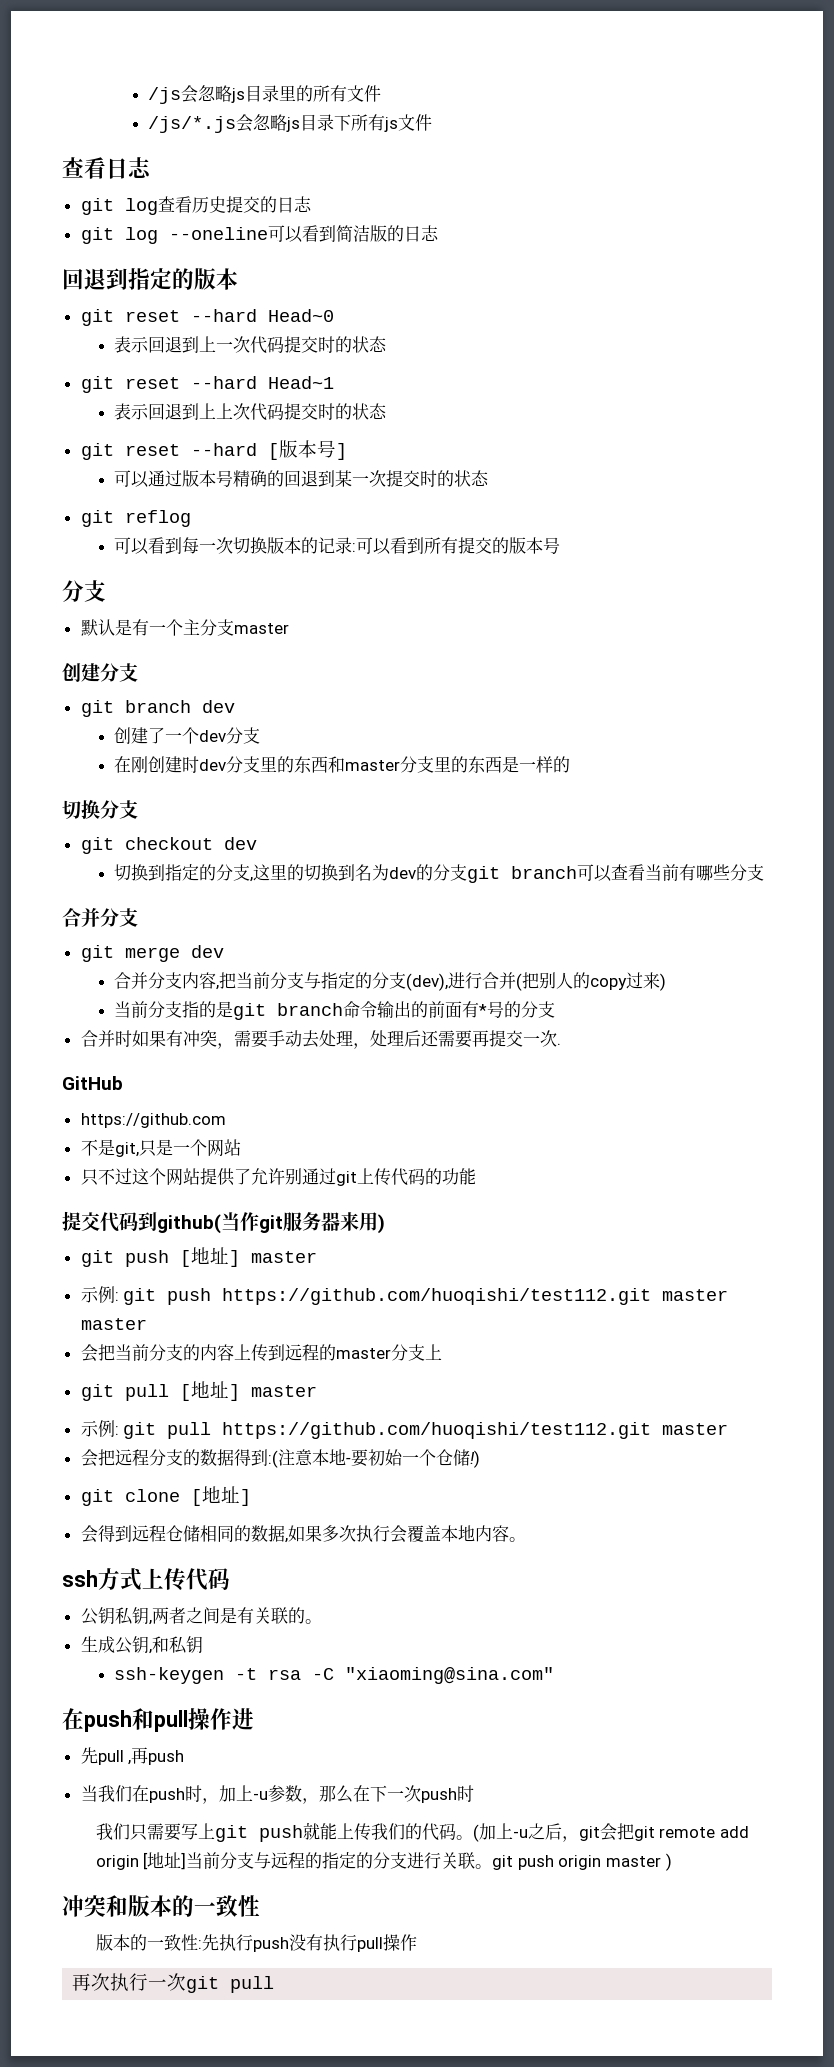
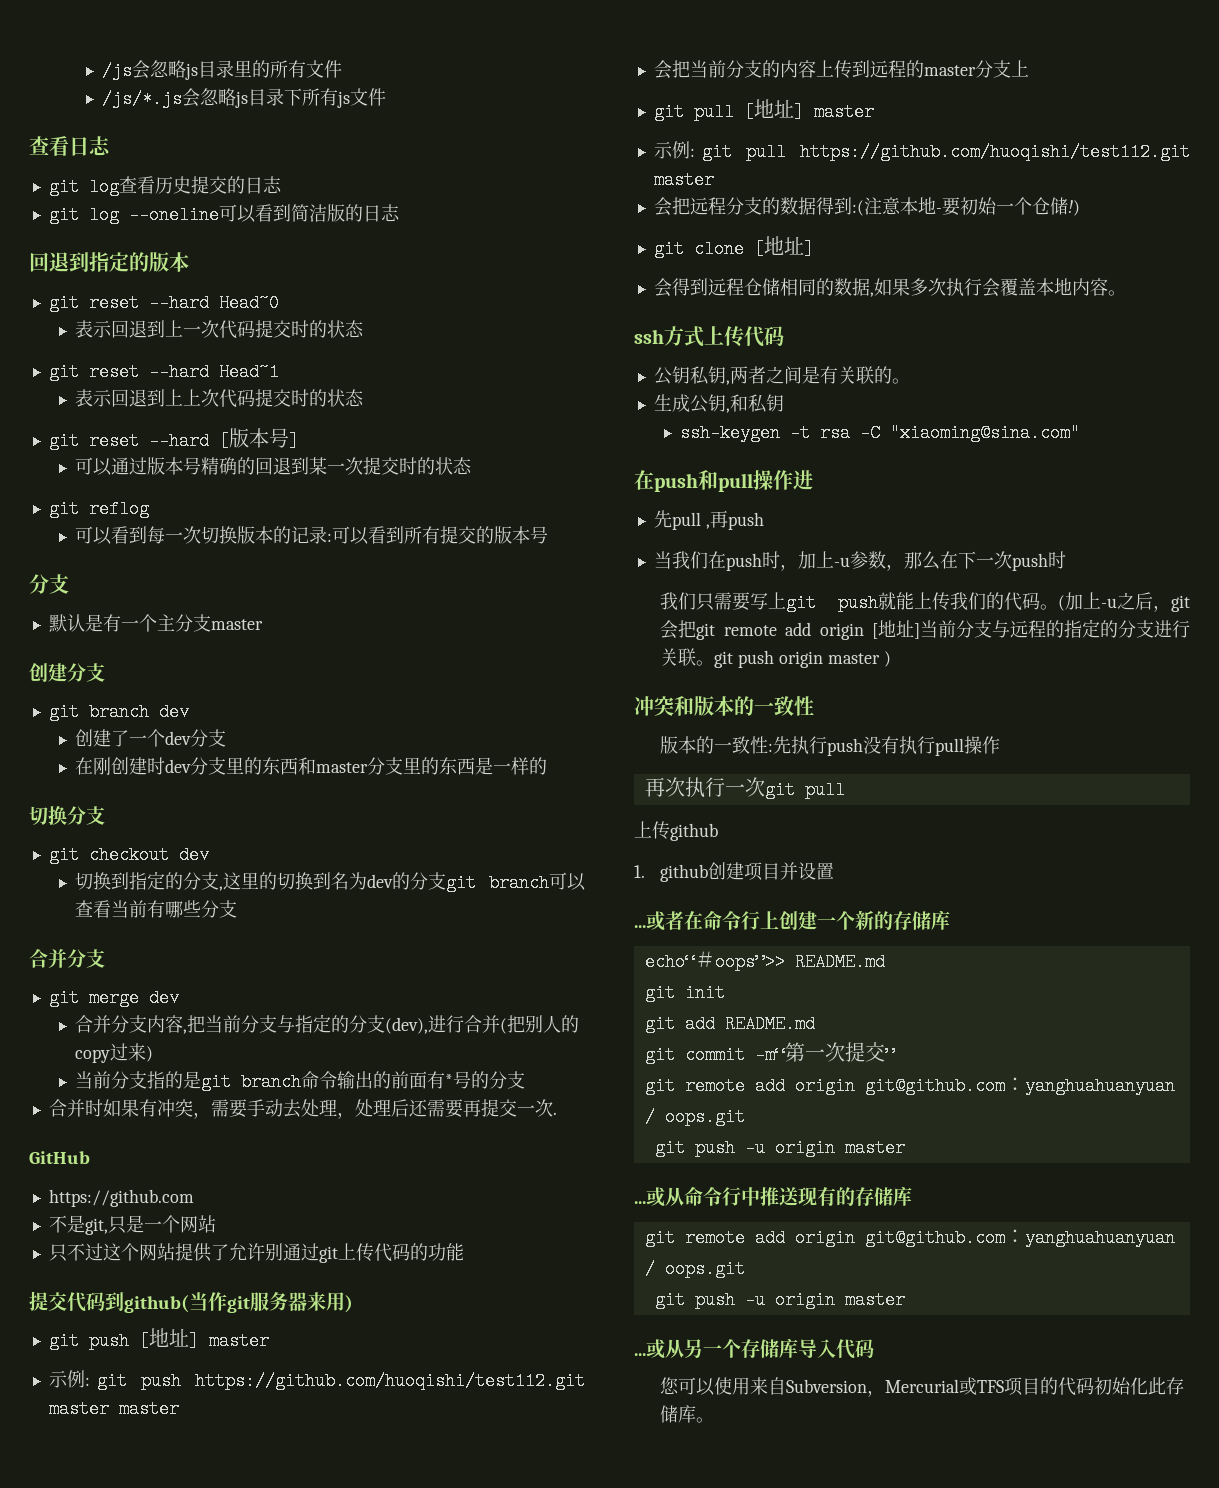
+ 上传github
+ 1. github创建项目并设置
+ ...或者在命令行上创建一个新的存储库
+ echo“＃oops”>> README.md
+ git init
+ git add README.md
+ git commit -m“第一次提交”
+ git remote add origin git@github.com：yanghuahuanyuan / oops.git
+ git push -u origin master
+ ...或从命令行中推送现有的存储库
+ git remote add origin git@github.com：yanghuahuanyuan / oops.git
+ git push -u origin master
+ ...或从另一个存储库导入代码
+ 您可以使用来自Subversion，Mercurial或TFS项目的代码初始化此存储库。

